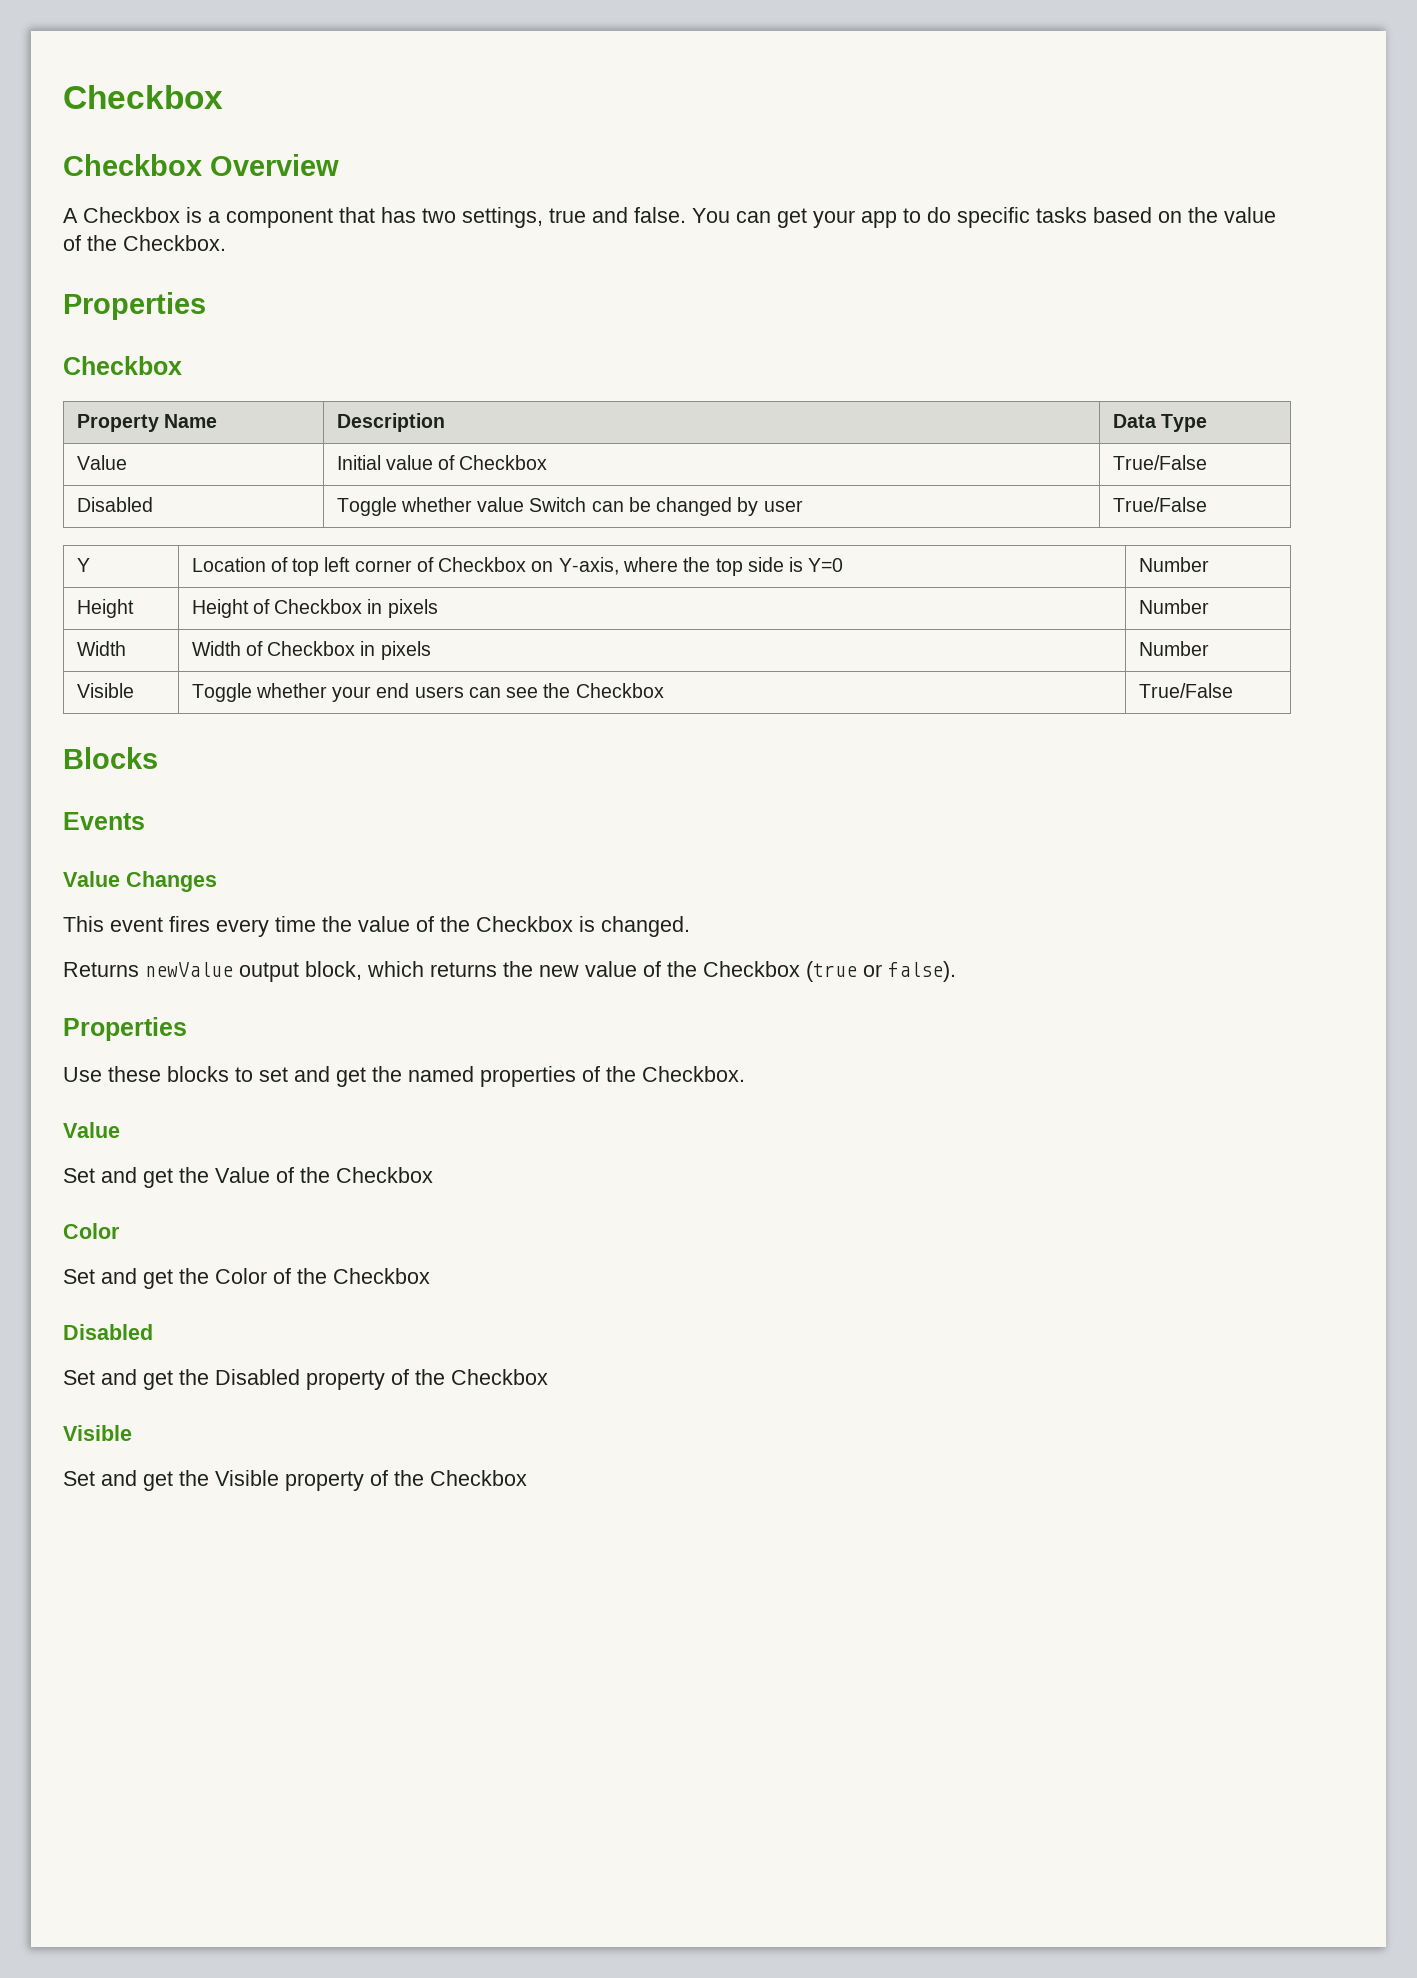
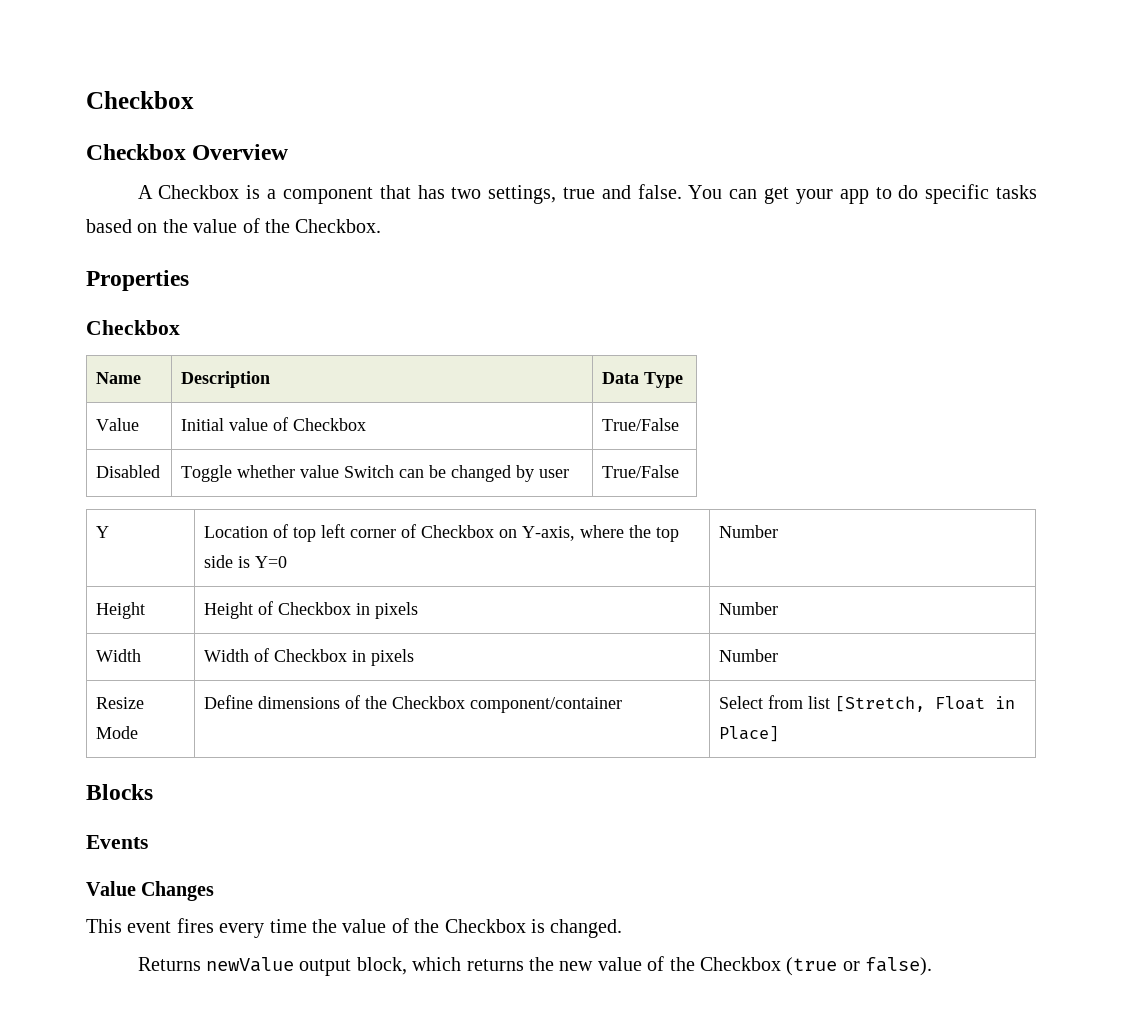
- Property Name | Description | Data Type
+ Name | Description | Data Type
- Visible | Toggle whether your end users can see the Checkbox | True/False
+ Resize Mode | Define dimensions of the Checkbox component/container | Select from list [Stretch, Float in Place]
  Returns newValue output block, which returns the new value of the Checkbox (true or false).
- Properties
- Use these blocks to set and get the named properties of the Checkbox.
- Value
- Set and get the Value of the Checkbox
- Color
- Set and get the Color of the Checkbox
- Disabled
- Set and get the Disabled property of the Checkbox
- Visible
- Set and get the Visible property of the Checkbox

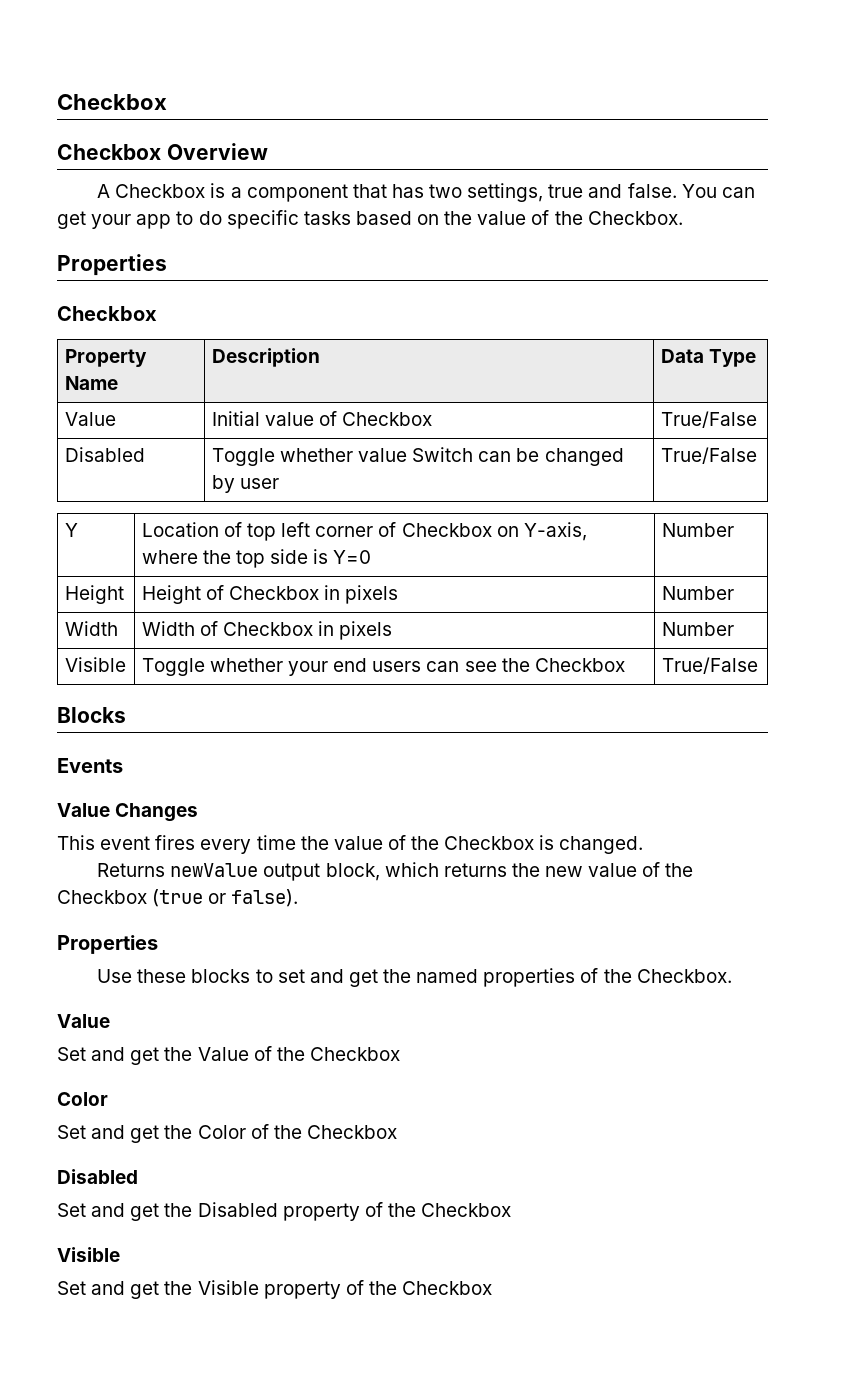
- Name | Description | Data Type
+ Property Name | Description | Data Type
- Resize Mode | Define dimensions of the Checkbox component/container | Select from list [Stretch, Float in Place]
+ Visible | Toggle whether your end users can see the Checkbox | True/False
  Returns newValue output block, which returns the new value of the Checkbox (true or false).
+ Properties
+ Use these blocks to set and get the named properties of the Checkbox.
+ Value
+ Set and get the Value of the Checkbox
+ Color
+ Set and get the Color of the Checkbox
+ Disabled
+ Set and get the Disabled property of the Checkbox
+ Visible
+ Set and get the Visible property of the Checkbox

